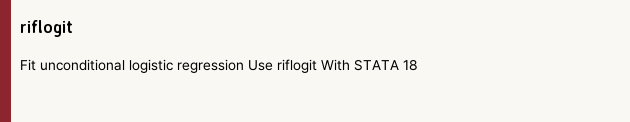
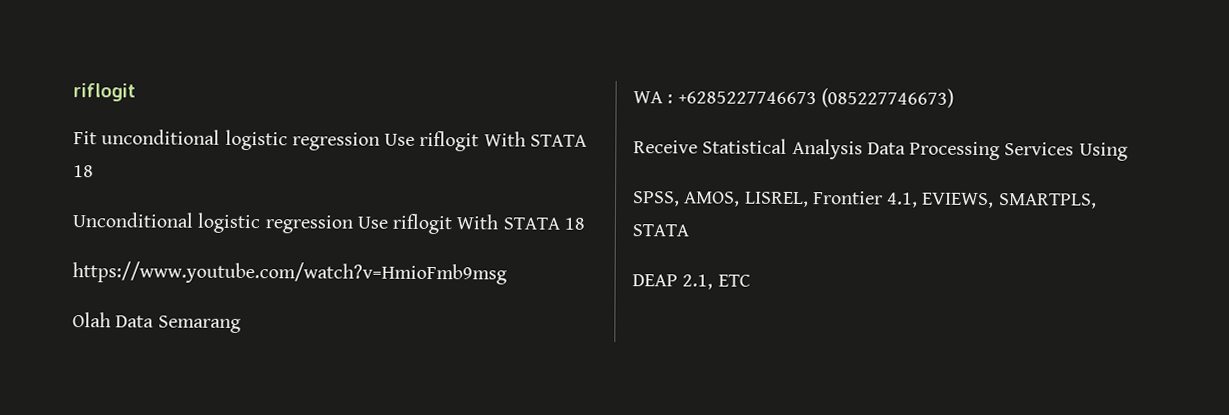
+ Unconditional logistic regression Use riflogit With STATA 18
+ https://www.youtube.com/watch?v=HmioFmb9msg
+ Olah Data Semarang
+ WA : +6285227746673 (085227746673)
+ Receive Statistical Analysis Data Processing Services Using
+ SPSS, AMOS, LISREL, Frontier 4.1, EVIEWS, SMARTPLS, STATA
+ DEAP 2.1, ETC

